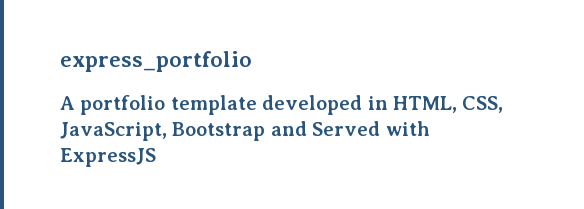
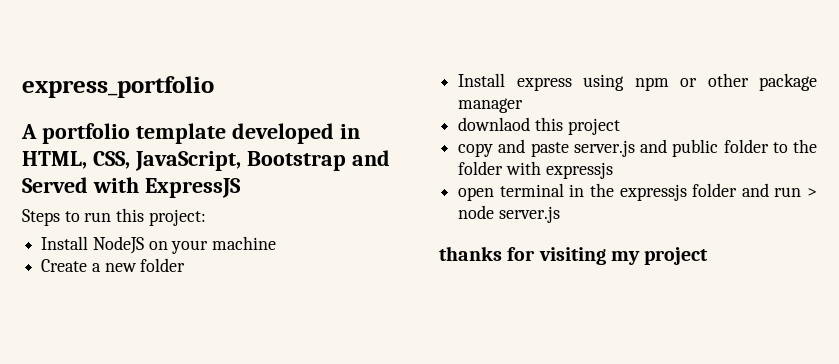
+ Steps to run this project:
+ Install NodeJS on your machine
+ Create a new folder
+ Install express using npm or other package manager
+ downlaod this project
+ copy and paste server.js and public folder to the folder with expressjs
+ open terminal in the expressjs folder and run > node server.js
+ thanks for visiting my project

